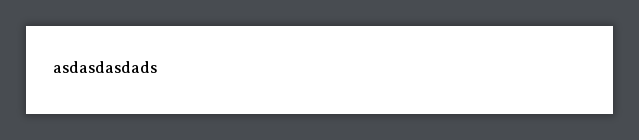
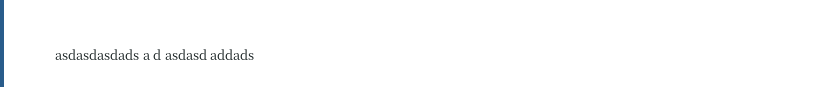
- asdasdasdads
+ asdasdasdads a d asdasd addads

